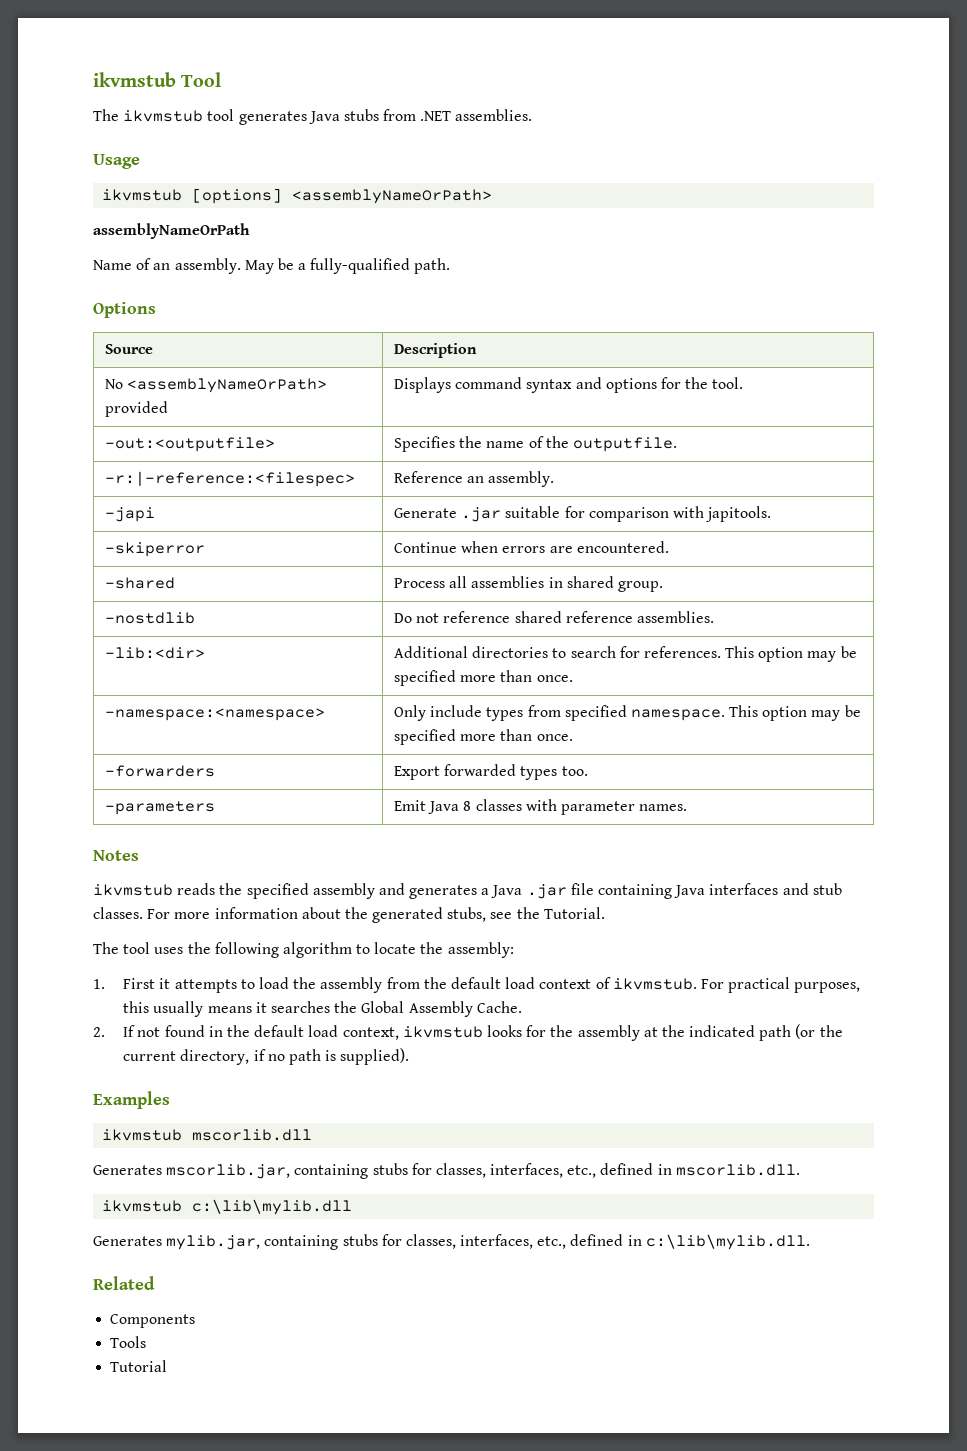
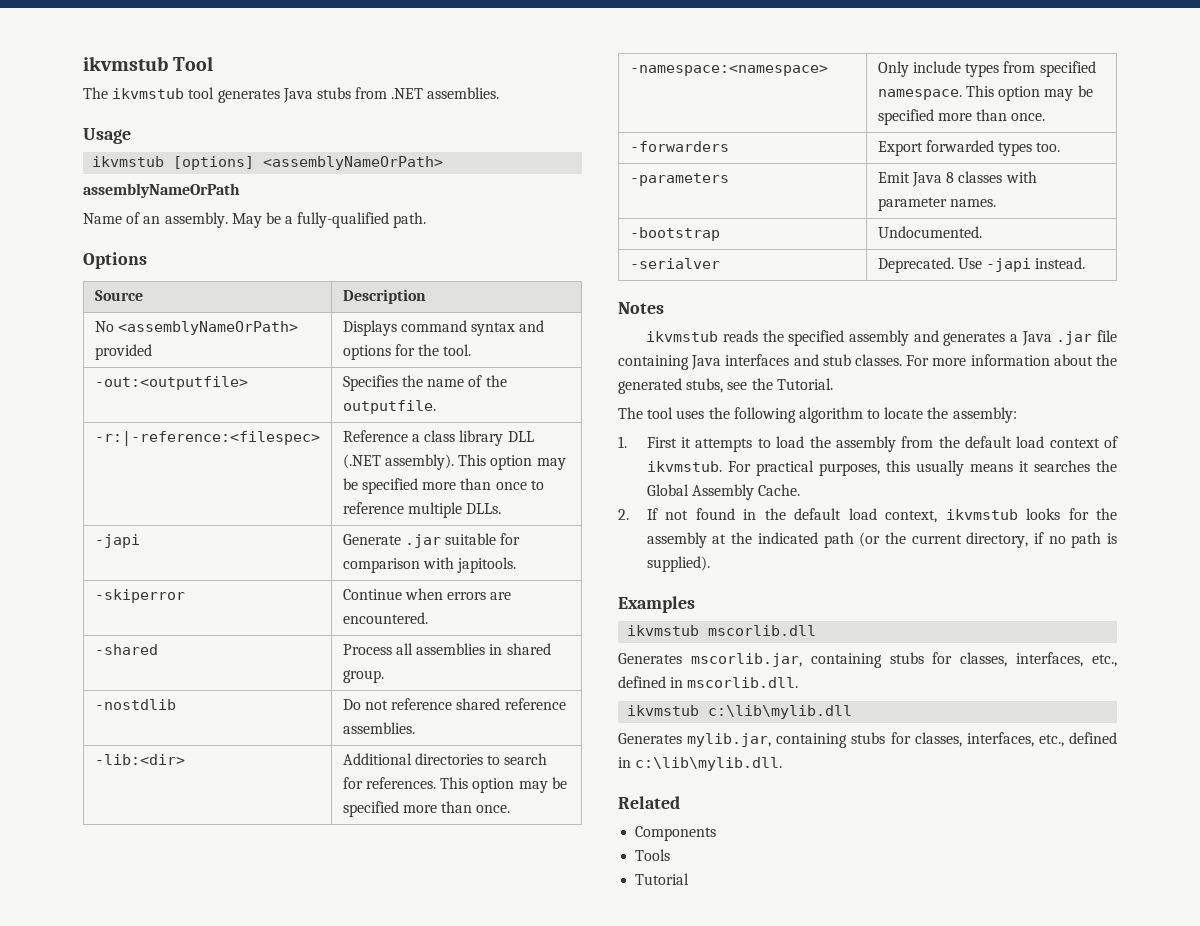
- -r:|-reference:<filespec> | Reference an assembly.
+ -r:|-reference:<filespec> | Reference a class library DLL (.NET assembly). This option may be specified more than once to reference multiple DLLs.
+ -bootstrap | Undocumented.
+ -serialver | Deprecated. Use -japi instead.

